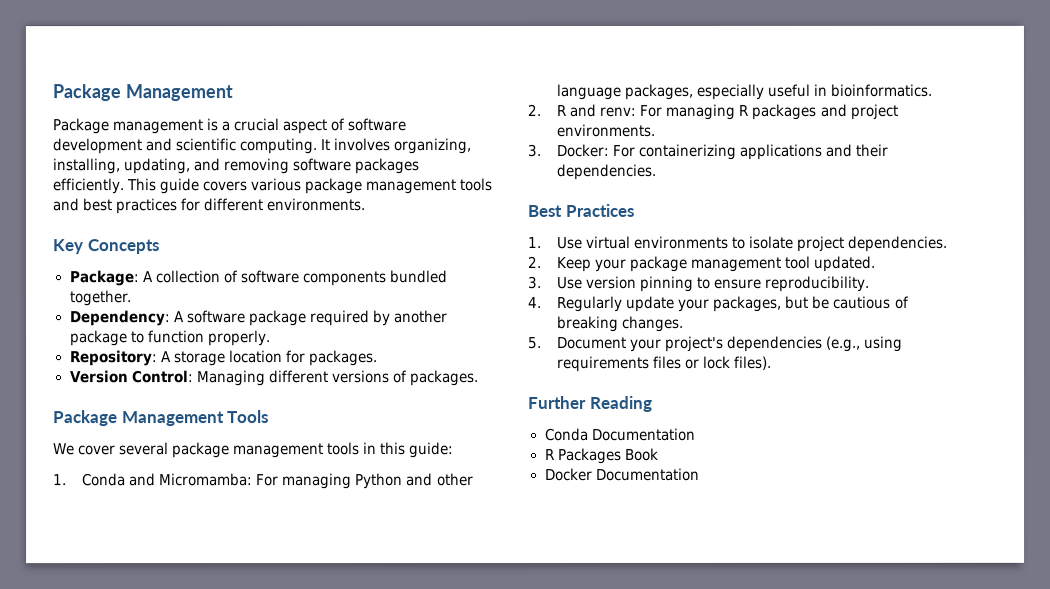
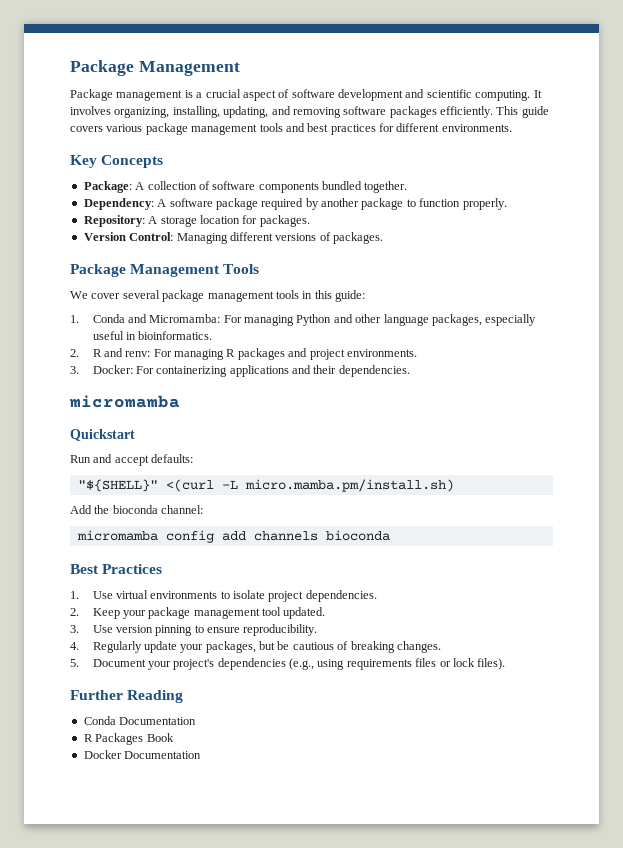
  3. Docker: For containerizing applications and their dependencies.
+ micromamba
+ Quickstart
+ Run and accept defaults:
+ "${SHELL}" <(curl -L micro.mamba.pm/install.sh)
+ Add the bioconda channel:
+ micromamba config add channels bioconda

